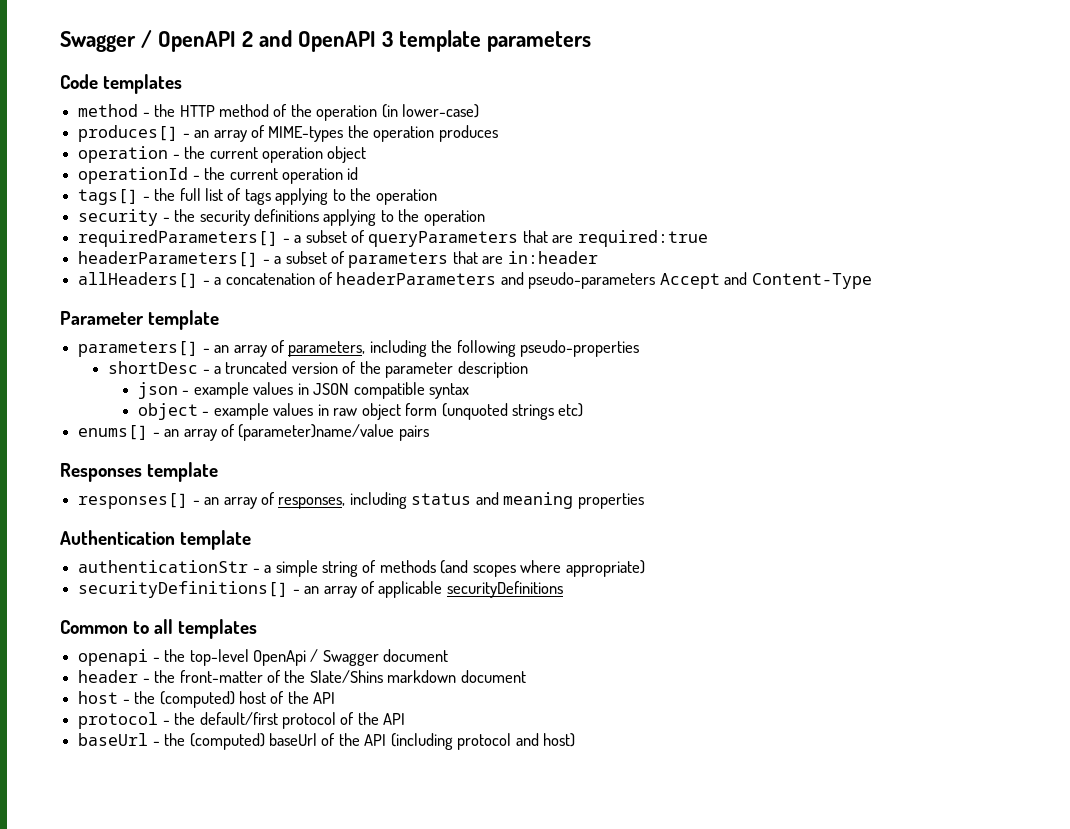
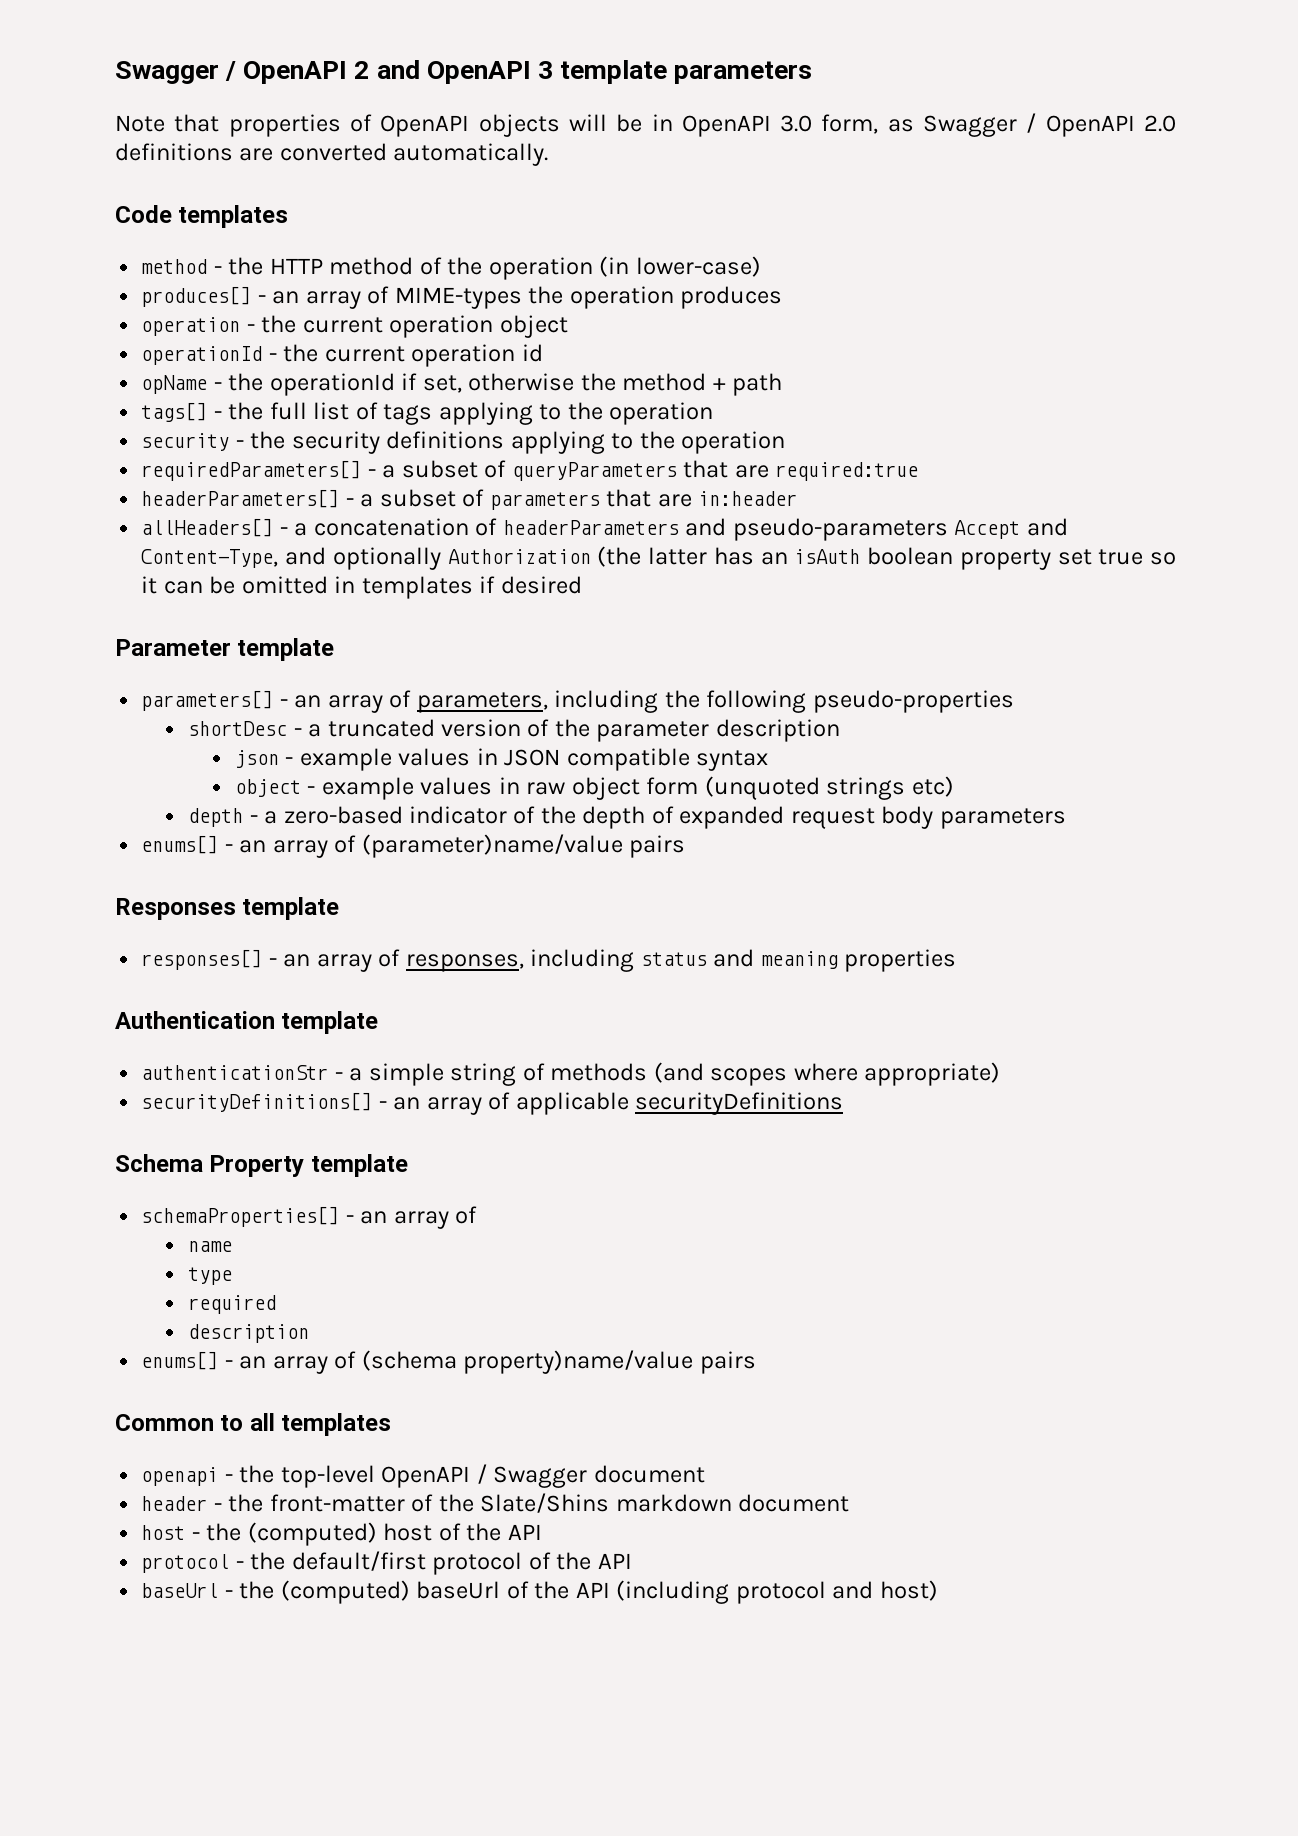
+ Note that properties of OpenAPI objects will be in OpenAPI 3.0 form, as Swagger / OpenAPI 2.0 definitions are converted automatically.
+ opName - the operationId if set, otherwise the method + path
- allHeaders[] - a concatenation of headerParameters and pseudo-parameters Accept and Content-Type
+ allHeaders[] - a concatenation of headerParameters and pseudo-parameters Accept and Content-Type, and optionally Authorization (the latter has an isAuth boolean property set true so it can be omitted in templates if desired
+ depth - a zero-based indicator of the depth of expanded request body parameters
+ Schema Property template
+ schemaProperties[] - an array of
+ name
+ type
+ required
+ description
+ enums[] - an array of (schema property)name/value pairs
- openapi - the top-level OpenApi / Swagger document
+ openapi - the top-level OpenAPI / Swagger document

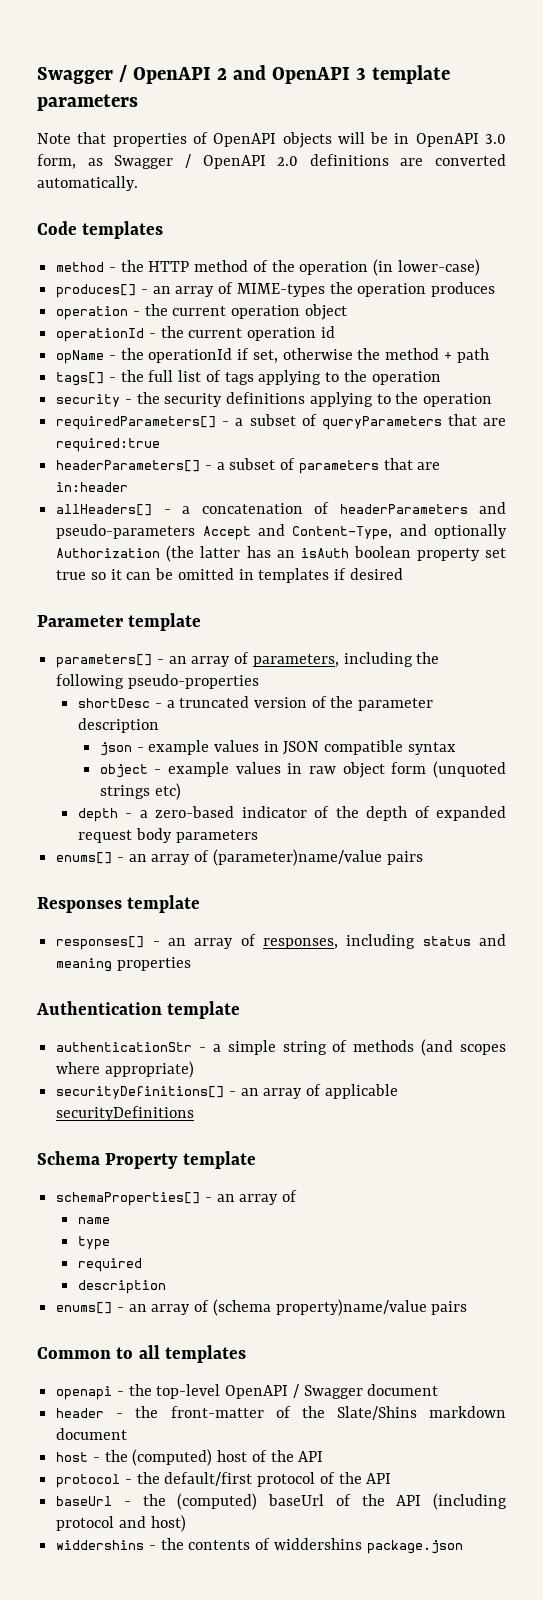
+ widdershins - the contents of widdershins package.json

